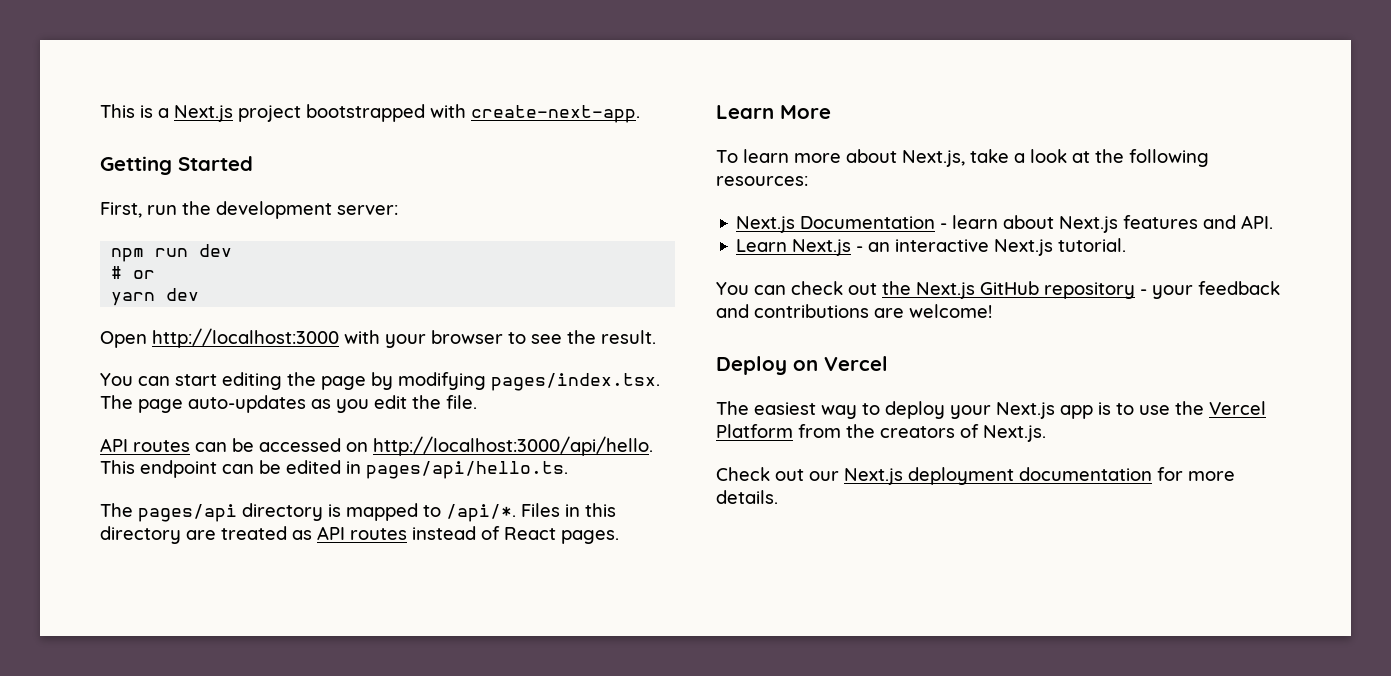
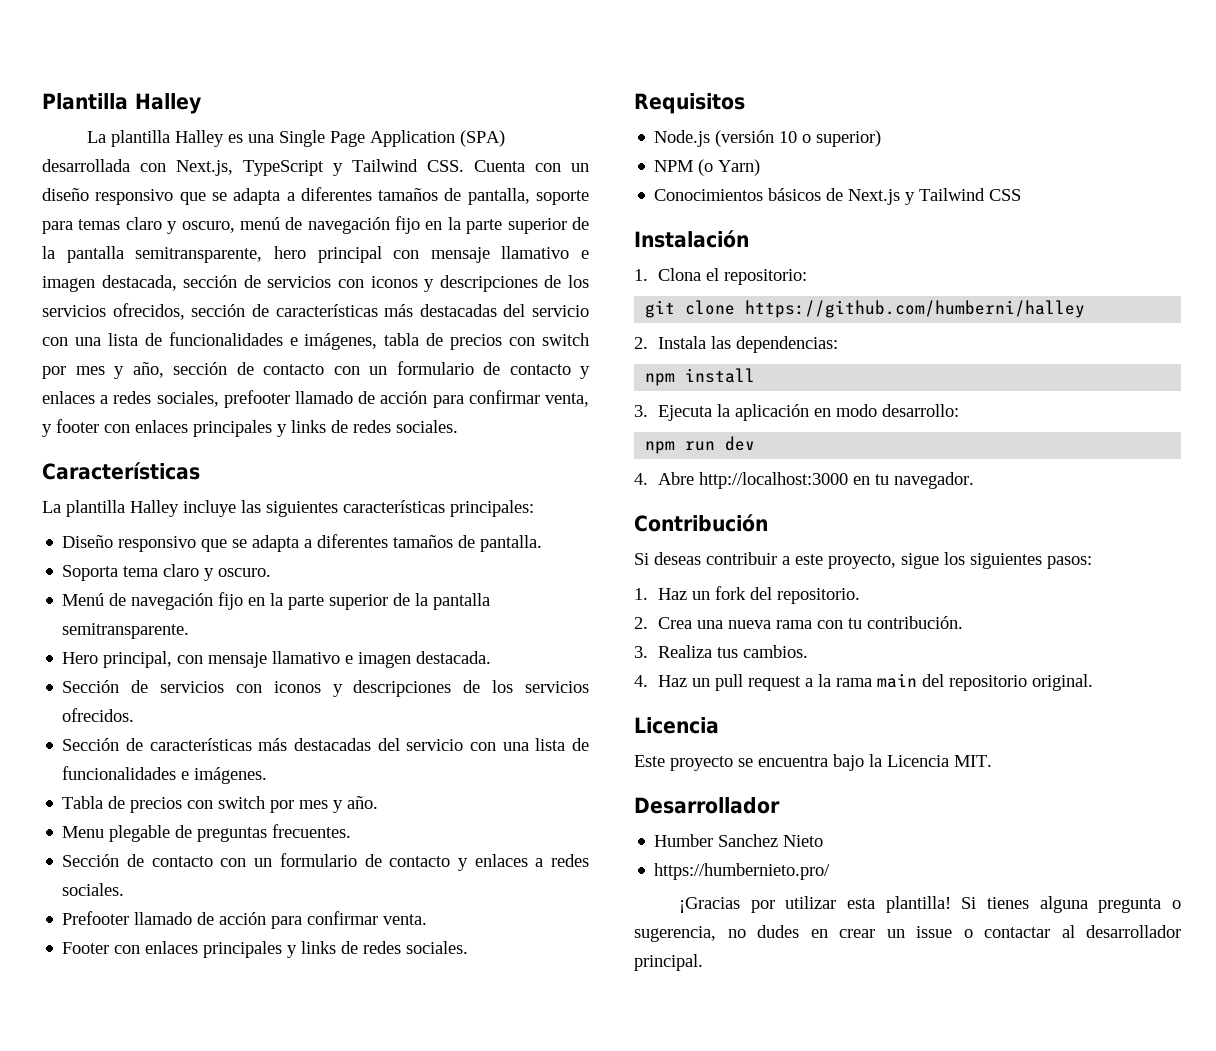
- This is a Next.js project bootstrapped with create-next-app.
- Getting Started
- First, run the development server:
+ Plantilla Halley
+ La plantilla Halley es una Single Page Application (SPA) desarrollada con Next.js, TypeScript y Tailwind CSS. Cuenta con un diseño responsivo que se adapta a diferentes tamaños de pantalla, soporte para temas claro y oscuro, menú de navegación fijo en la parte superior de la pantalla semitransparente, hero principal con mensaje llamativo e imagen destacada, sección de servicios con iconos y descripciones de los servicios ofrecidos, sección de características más destacadas del servicio con una lista de funcionalidades e imágenes, tabla de precios con switch por mes y año, sección de contacto con un formulario de contacto y enlaces a redes sociales, prefooter llamado de acción para confirmar venta, y footer con enlaces principales y links de redes sociales.
+ Características
+ La plantilla Halley incluye las siguientes características principales:
+ Diseño responsivo que se adapta a diferentes tamaños de pantalla.
+ Soporta tema claro y oscuro.
+ Menú de navegación fijo en la parte superior de la pantalla semitransparente.
+ Hero principal, con mensaje llamativo e imagen destacada.
+ Sección de servicios con iconos y descripciones de los servicios ofrecidos.
+ Sección de características más destacadas del servicio con una lista de funcionalidades e imágenes.
+ Tabla de precios con switch por mes y año.
+ Menu plegable de preguntas frecuentes.
+ Sección de contacto con un formulario de contacto y enlaces a redes sociales.
+ Prefooter llamado de acción para confirmar venta.
+ Footer con enlaces principales y links de redes sociales.
+ Requisitos
+ Node.js (versión 10 o superior)
+ NPM (o Yarn)
+ Conocimientos básicos de Next.js y Tailwind CSS
+ Instalación
+ 1. Clona el repositorio:
+ git clone https://github.com/humberni/halley
+ 2. Instala las dependencias:
+ npm install
+ 3. Ejecuta la aplicación en modo desarrollo:
  npm run dev
- # or
- yarn dev
- Open http://localhost:3000 with your browser to see the result.
- You can start editing the page by modifying pages/index.tsx. The page auto-updates as you edit the file.
- API routes can be accessed on http://localhost:3000/api/hello. This endpoint can be edited in pages/api/hello.ts.
- The pages/api directory is mapped to /api/*. Files in this directory are treated as API routes instead of React pages.
- Learn More
- To learn more about Next.js, take a look at the following resources:
- Next.js Documentation - learn about Next.js features and API.
- Learn Next.js - an interactive Next.js tutorial.
- You can check out the Next.js GitHub repository - your feedback and contributions are welcome!
- Deploy on Vercel
- The easiest way to deploy your Next.js app is to use the Vercel Platform from the creators of Next.js.
- Check out our Next.js deployment documentation for more details.
+ 4. Abre http://localhost:3000 en tu navegador.
+ Contribución
+ Si deseas contribuir a este proyecto, sigue los siguientes pasos:
+ 1. Haz un fork del repositorio.
+ 2. Crea una nueva rama con tu contribución.
+ 3. Realiza tus cambios.
+ 4. Haz un pull request a la rama main del repositorio original.
+ Licencia
+ Este proyecto se encuentra bajo la Licencia MIT.
+ Desarrollador
+ Humber Sanchez Nieto
+ https://humbernieto.pro/
+ ¡Gracias por utilizar esta plantilla! Si tienes alguna pregunta o sugerencia, no dudes en crear un issue o contactar al desarrollador principal.

